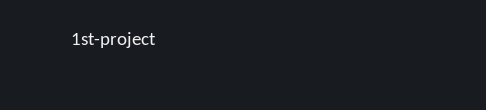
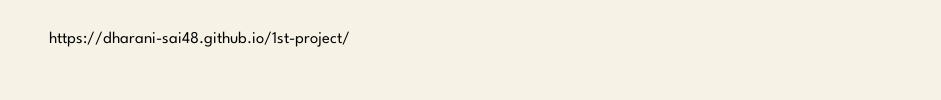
- 1st-project
+ https://dharani-sai48.github.io/1st-project/

